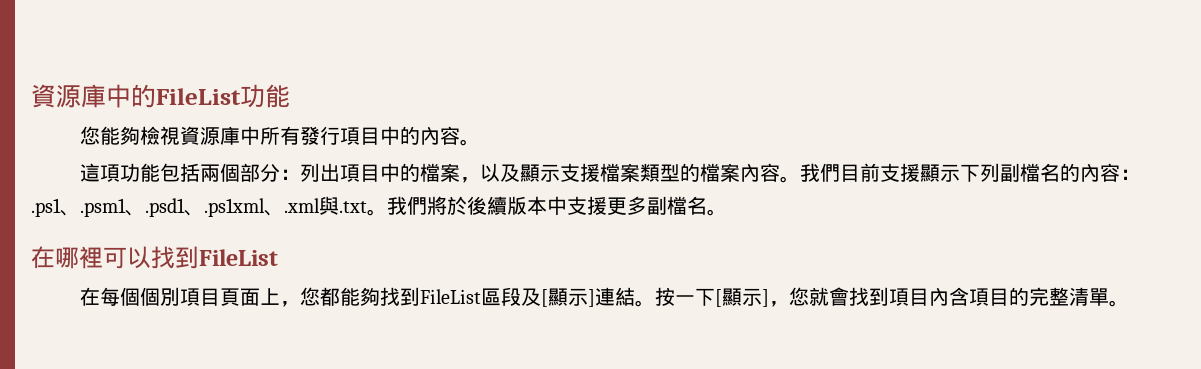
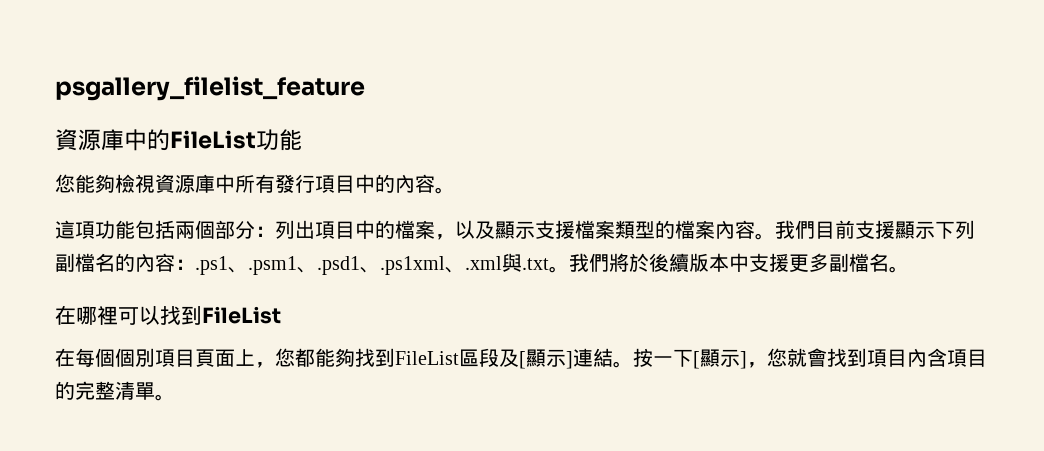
+ psgallery_filelist_feature

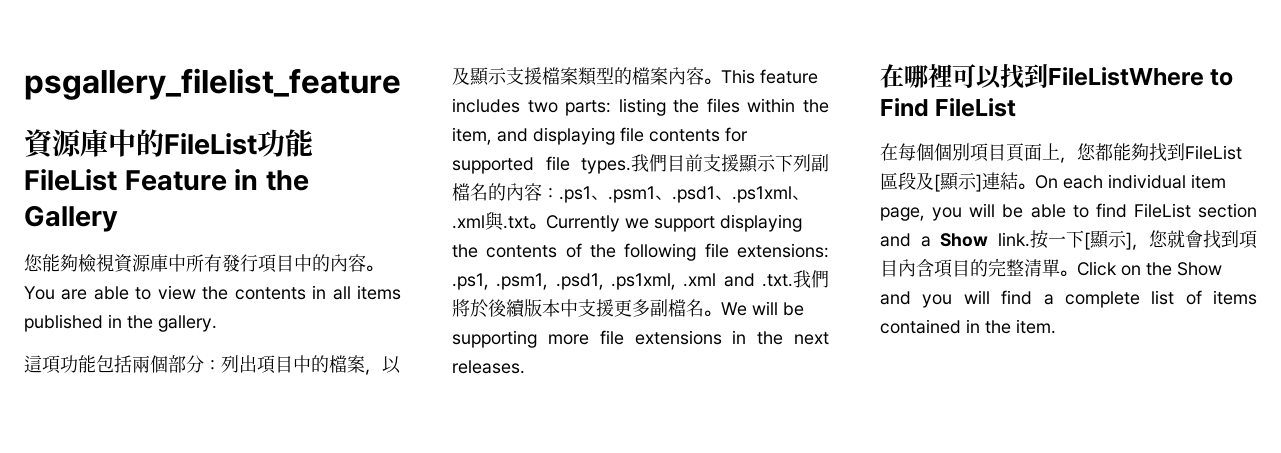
- 資源庫中的FileList功能
+ 資源庫中的FileList功能FileList Feature in the Gallery
+ You are able to view the contents in all items published in the gallery.
+ This feature includes two parts: listing the files within the item, and displaying file contents for supported file types.
- 我們將於後續版本中支援更多副檔名。
+ Currently we support displaying the contents of the following file extensions: .ps1, .psm1, .psd1, .ps1xml, .xml and .txt.我們將於後續版本中支援更多副檔名。We will be supporting more file extensions in the next releases.
- 在哪裡可以找到FileList
+ 在哪裡可以找到FileListWhere to Find FileList
+ On each individual item page, you will be able to find FileList section and a Show link.
+ Click on the Show and you will find a complete list of items contained in the item.

